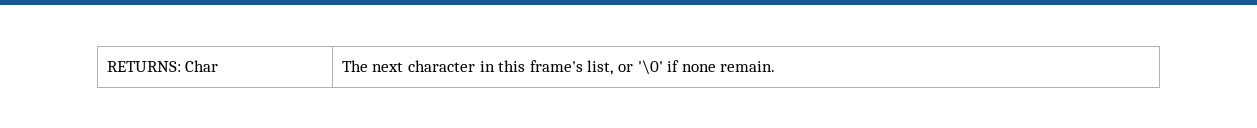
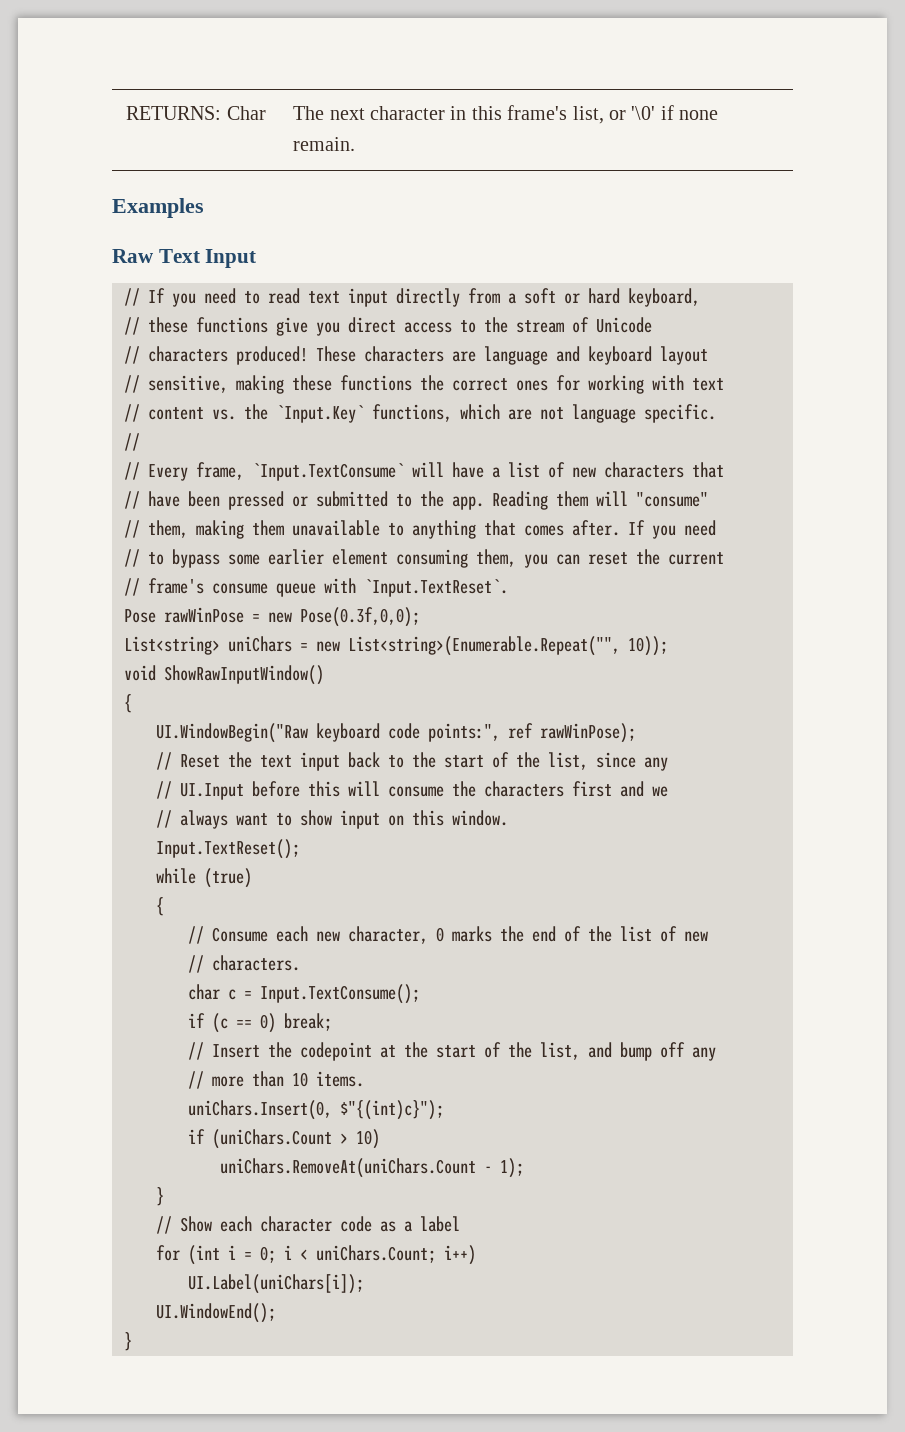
+ Examples
+ Raw Text Input
+ // If you need to read text input directly from a soft or hard keyboard,
+ // these functions give you direct access to the stream of Unicode
+ // characters produced! These characters are language and keyboard layout
+ // sensitive, making these functions the correct ones for working with text
+ // content vs. the `Input.Key` functions, which are not language specific.
+ //
+ // Every frame, `Input.TextConsume` will have a list of new characters that
+ // have been pressed or submitted to the app. Reading them will "consume"
+ // them, making them unavailable to anything that comes after. If you need
+ // to bypass some earlier element consuming them, you can reset the current
+ // frame's consume queue with `Input.TextReset`.
+ Pose rawWinPose = new Pose(0.3f,0,0);
+ List<string> uniChars = new List<string>(Enumerable.Repeat("", 10));
+ void ShowRawInputWindow()
+ {
+ UI.WindowBegin("Raw keyboard code points:", ref rawWinPose);
+ // Reset the text input back to the start of the list, since any
+ // UI.Input before this will consume the characters first and we
+ // always want to show input on this window.
+ Input.TextReset();
+ while (true)
+ {
+ // Consume each new character, 0 marks the end of the list of new
+ // characters.
+ char c = Input.TextConsume();
+ if (c == 0) break;
+ // Insert the codepoint at the start of the list, and bump off any
+ // more than 10 items.
+ uniChars.Insert(0, $"{(int)c}");
+ if (uniChars.Count > 10)
+ uniChars.RemoveAt(uniChars.Count - 1);
+ }
+ // Show each character code as a label
+ for (int i = 0; i < uniChars.Count; i++)
+ UI.Label(uniChars[i]);
+ UI.WindowEnd();
+ }

